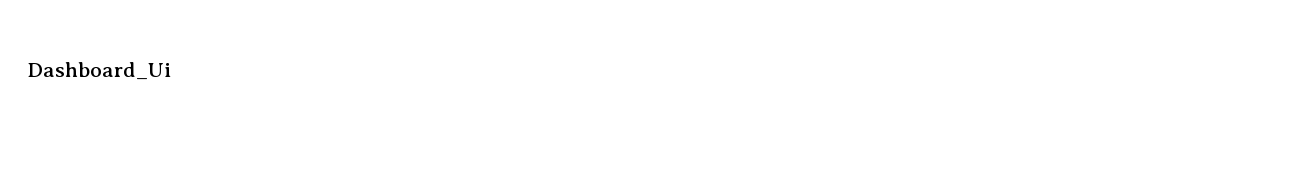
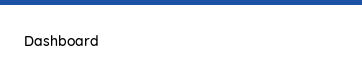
- Dashboard_Ui
+ Dashboard

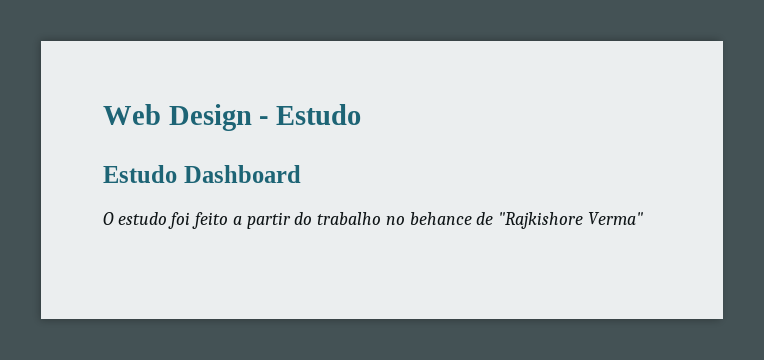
- Dashboard
+ Web Design - Estudo
+ Estudo Dashboard
+ O estudo foi feito a partir do trabalho no behance de "Rajkishore Verma"

